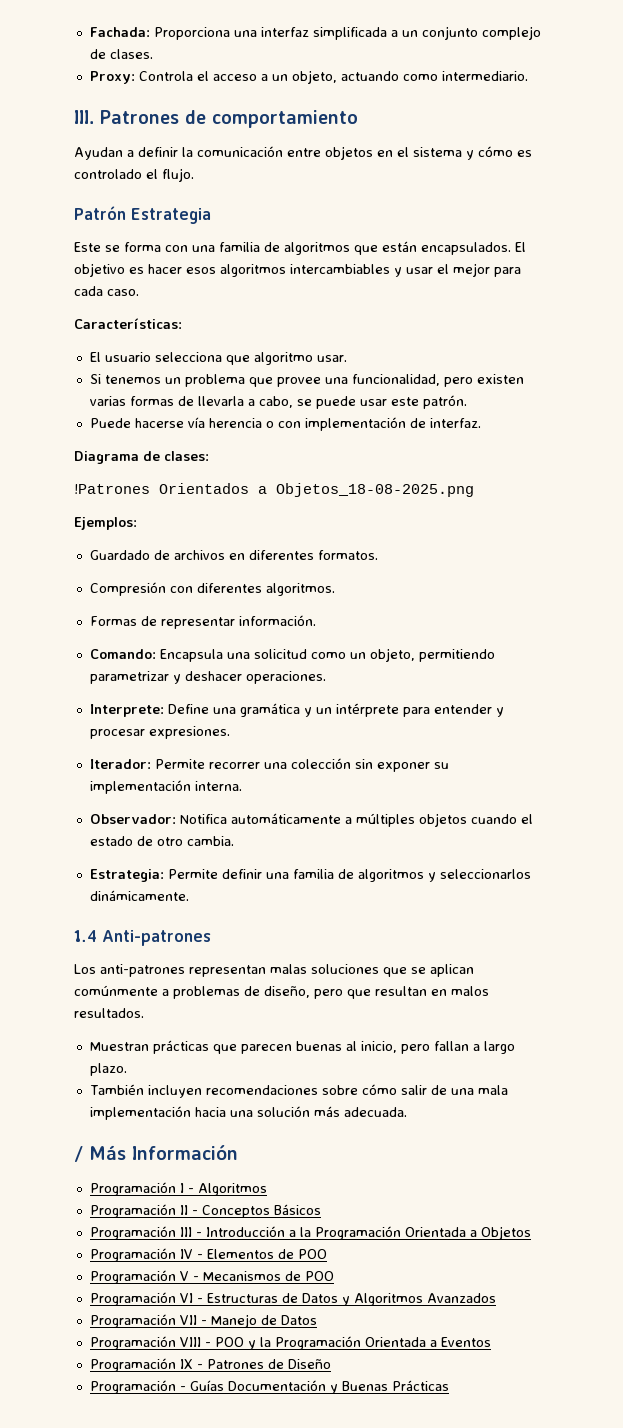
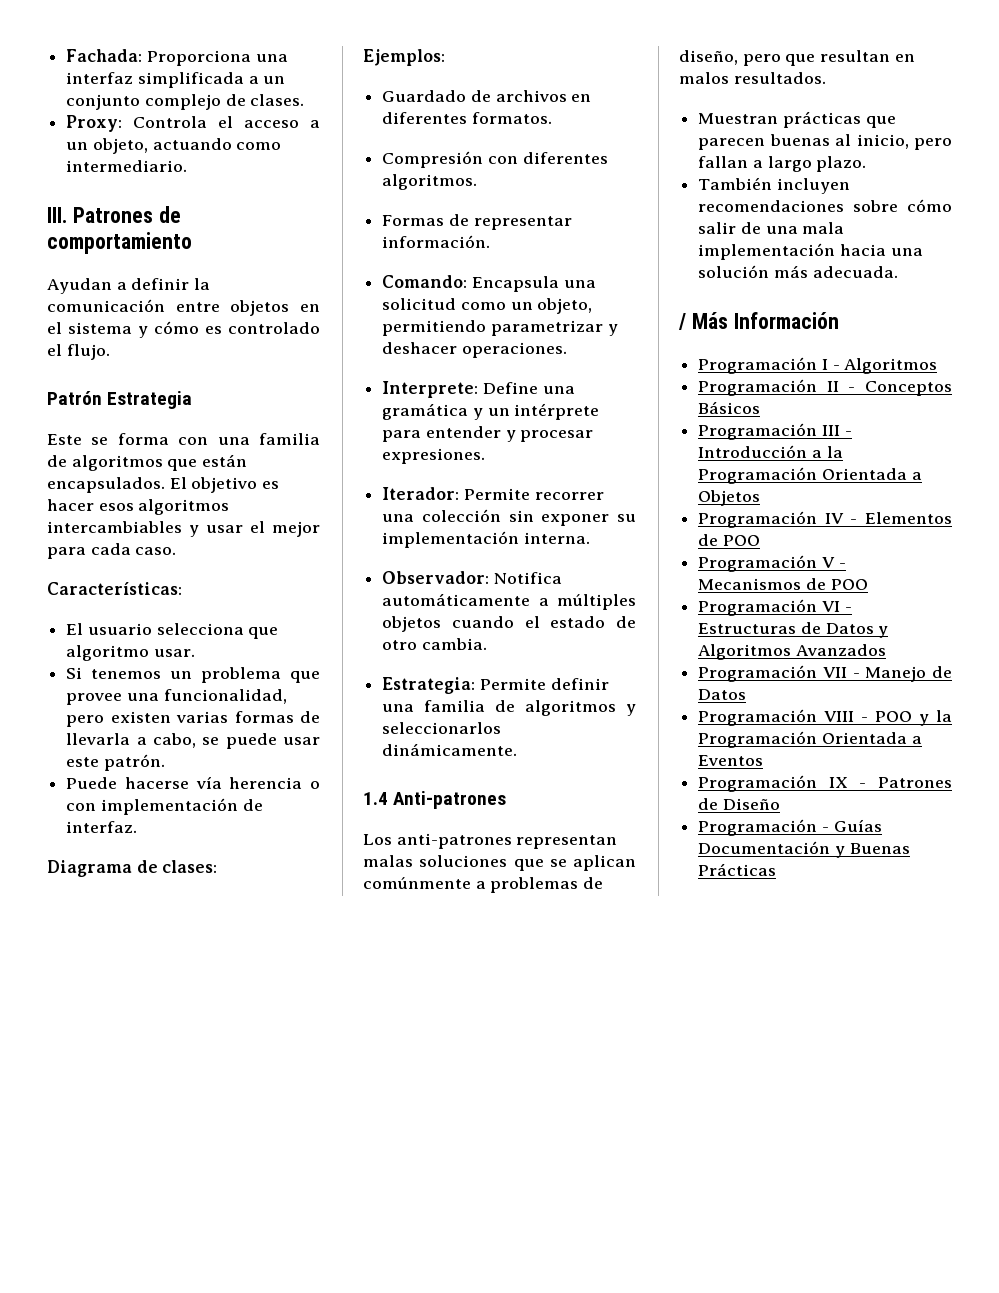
- !Patrones Orientados a Objetos_18-08-2025.png

